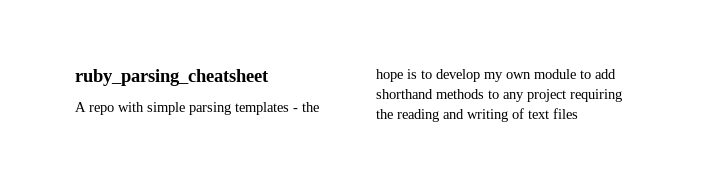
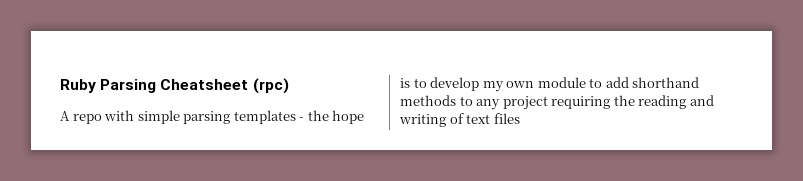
- ruby_parsing_cheatsheet
+ Ruby Parsing Cheatsheet (rpc)

